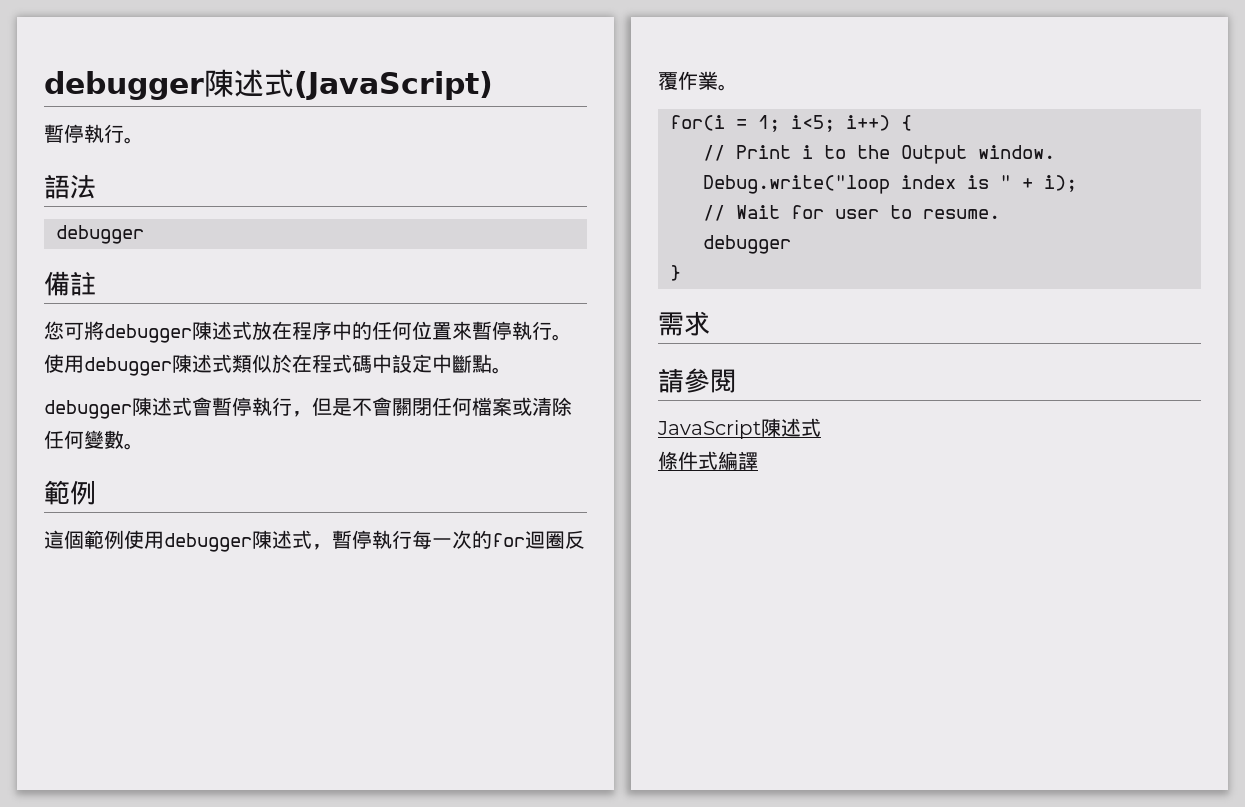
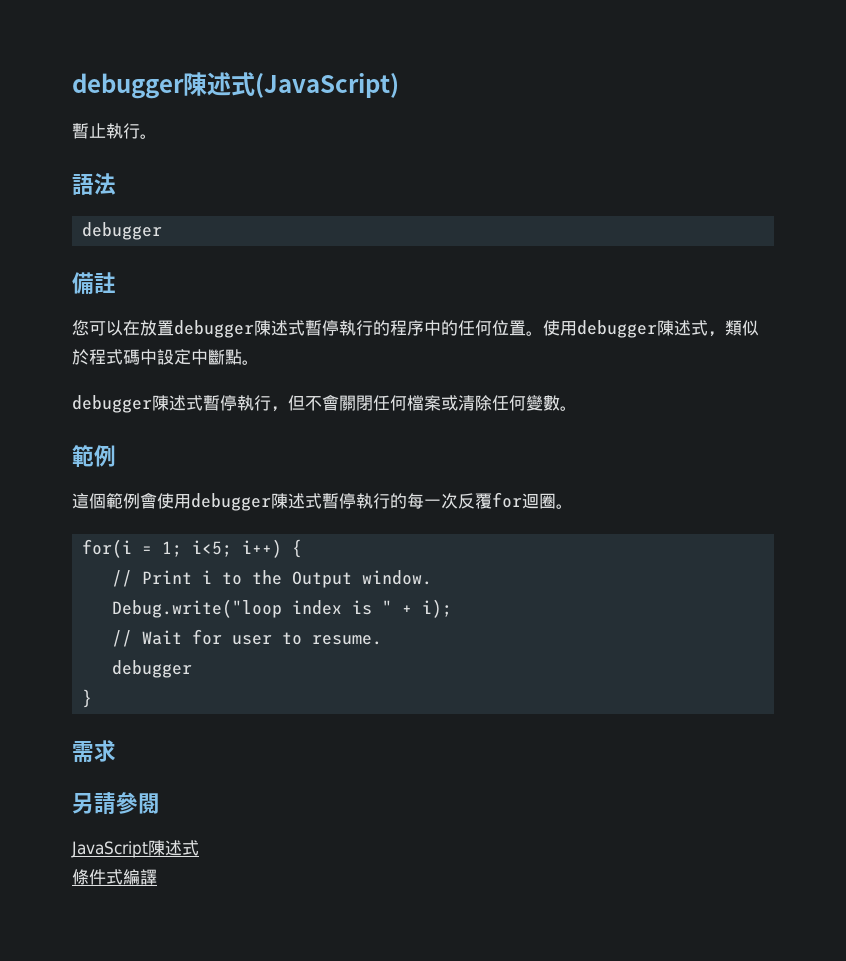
  debugger陳述式(JavaScript)
- 暫停執行。
+ 暫止執行。
- 您可將debugger陳述式放在程序中的任何位置來暫停執行。
+ 您可以在放置debugger陳述式暫停執行的程序中的任何位置。
- 使用debugger陳述式類似於在程式碼中設定中斷點。
+ 使用debugger陳述式，類似於程式碼中設定中斷點。
- debugger陳述式會暫停執行，但是不會關閉任何檔案或清除任何變數。
+ debugger陳述式暫停執行，但不會關閉任何檔案或清除任何變數。
- 這個範例使用debugger陳述式，暫停執行每一次的for迴圈反覆作業。
+ 這個範例會使用debugger陳述式暫停執行的每一次反覆for迴圈。
- 請參閱
+ 另請參閱

